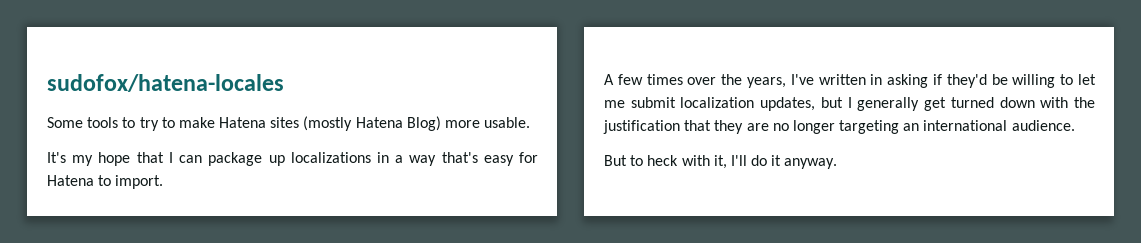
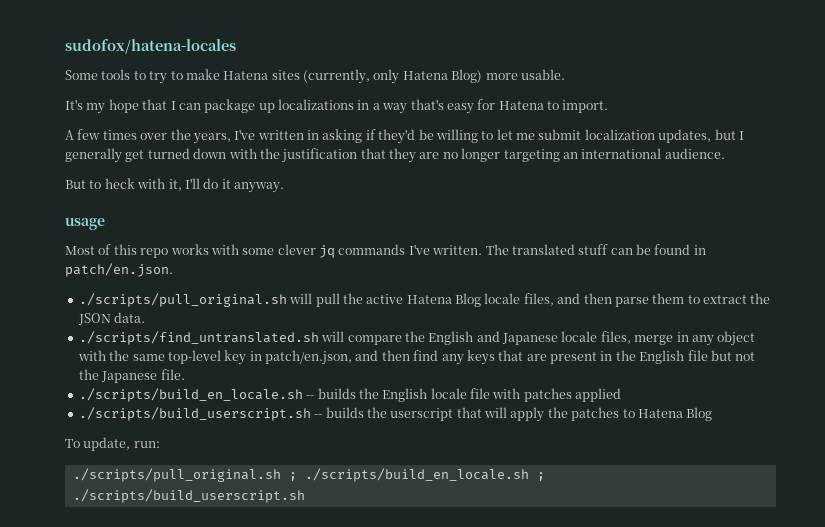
- Some tools to try to make Hatena sites (mostly Hatena Blog) more usable.
+ Some tools to try to make Hatena sites (currently, only Hatena Blog) more usable.
+ usage
+ Most of this repo works with some clever jq commands I've written. The translated stuff can be found in patch/en.json.
+ ./scripts/pull_original.sh will pull the active Hatena Blog locale files, and then parse them to extract the JSON data.
+ ./scripts/find_untranslated.sh will compare the English and Japanese locale files, merge in any object with the same top-level key in patch/en.json, and then find any keys that are present in the English file but not the Japanese file.
+ ./scripts/build_en_locale.sh -- builds the English locale file with patches applied
+ ./scripts/build_userscript.sh -- builds the userscript that will apply the patches to Hatena Blog
+ To update, run:
+ ./scripts/pull_original.sh ; ./scripts/build_en_locale.sh ; ./scripts/build_userscript.sh

